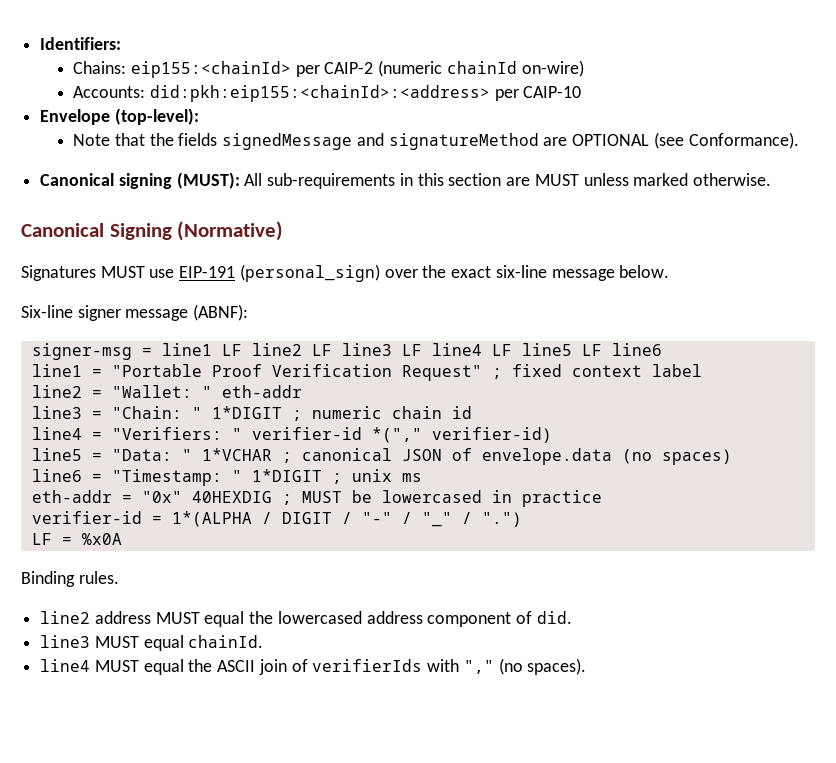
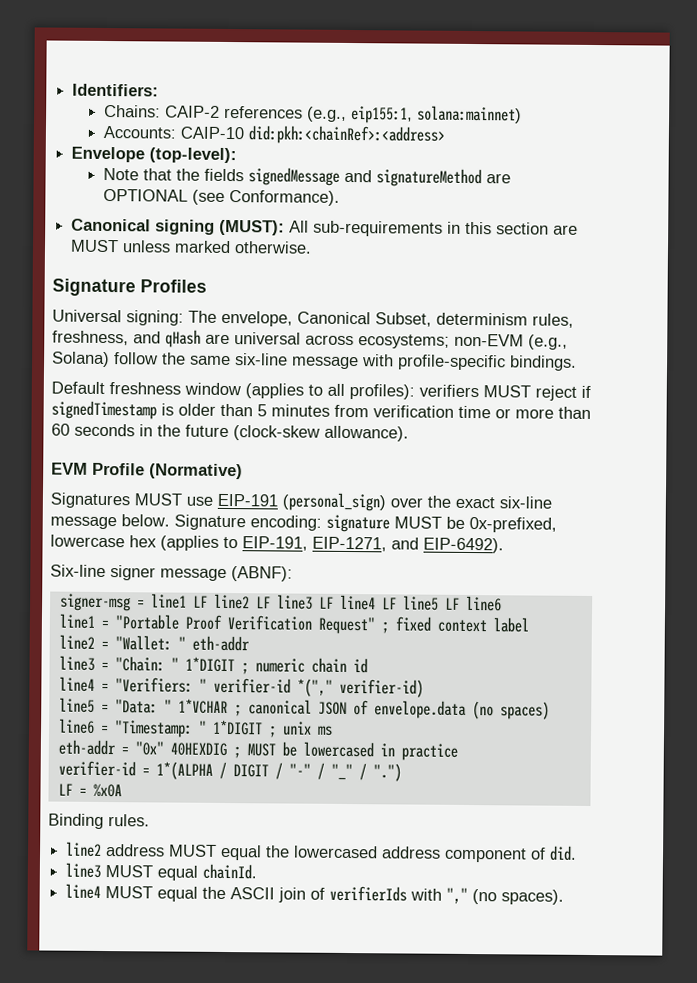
- Chains: eip155:<chainId> per CAIP-2 (numeric chainId on-wire)
+ Chains: CAIP-2 references (e.g., eip155:1, solana:mainnet)
- Accounts: did:pkh:eip155:<chainId>:<address> per CAIP-10
+ Accounts: CAIP-10 did:pkh:<chainRef>:<address>
- Canonical Signing (Normative)
+ Signature Profiles
+ Universal signing: The envelope, Canonical Subset, determinism rules, freshness, and qHash are universal across ecosystems; non-EVM (e.g., Solana) follow the same six-line message with profile-specific bindings.
+ Default freshness window (applies to all profiles): verifiers MUST reject if signedTimestamp is older than 5 minutes from verification time or more than 60 seconds in the future (clock-skew allowance).
+ EVM Profile (Normative)
+ Signature encoding: signature MUST be 0x-prefixed, lowercase hex (applies to EIP-191, EIP-1271, and EIP-6492).

